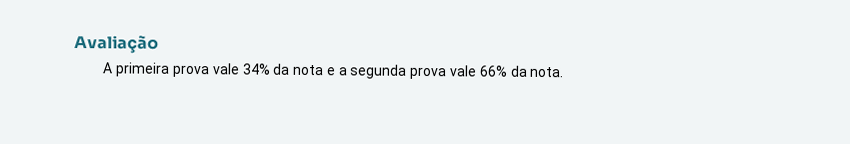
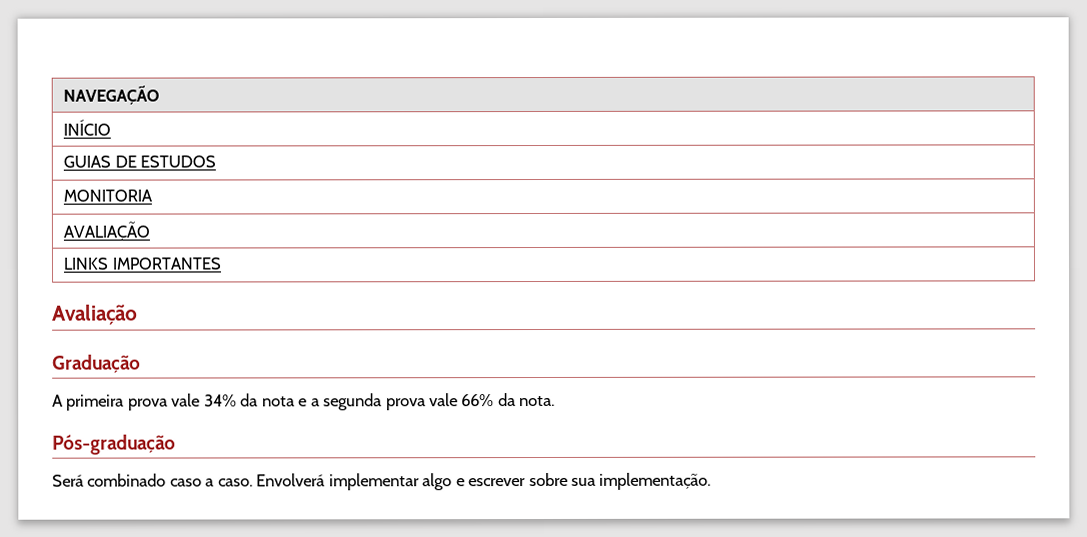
+ NAVEGAÇÃO
+ INÍCIO
+ GUIAS DE ESTUDOS
+ MONITORIA
+ AVALIAÇÃO
+ LINKS IMPORTANTES
+ Graduação
+ Pós-graduação
+ Será combinado caso a caso. Envolverá implementar algo e escrever sobre sua implementação.

